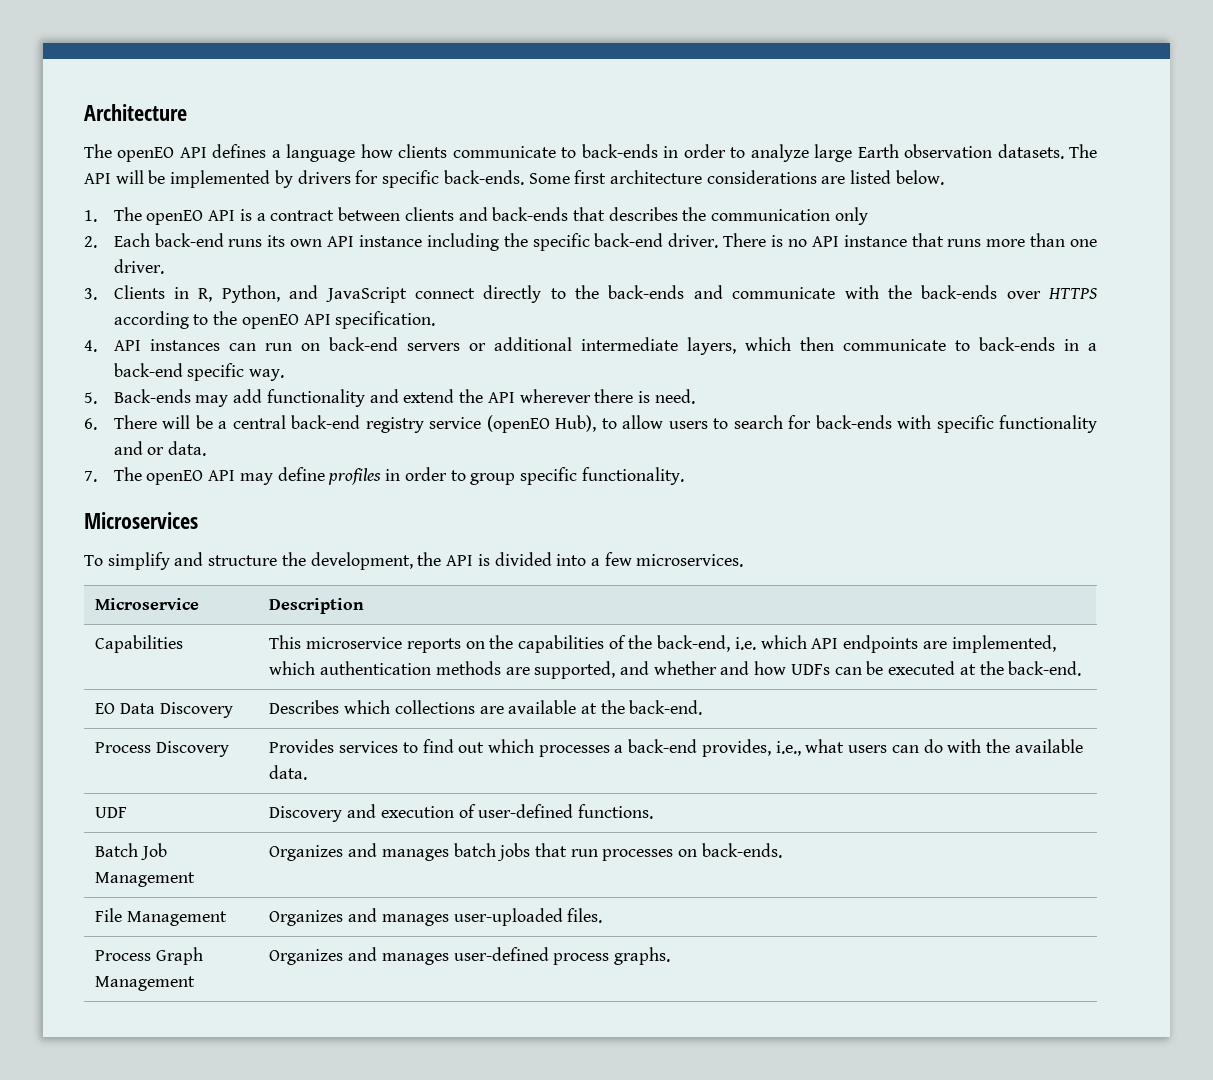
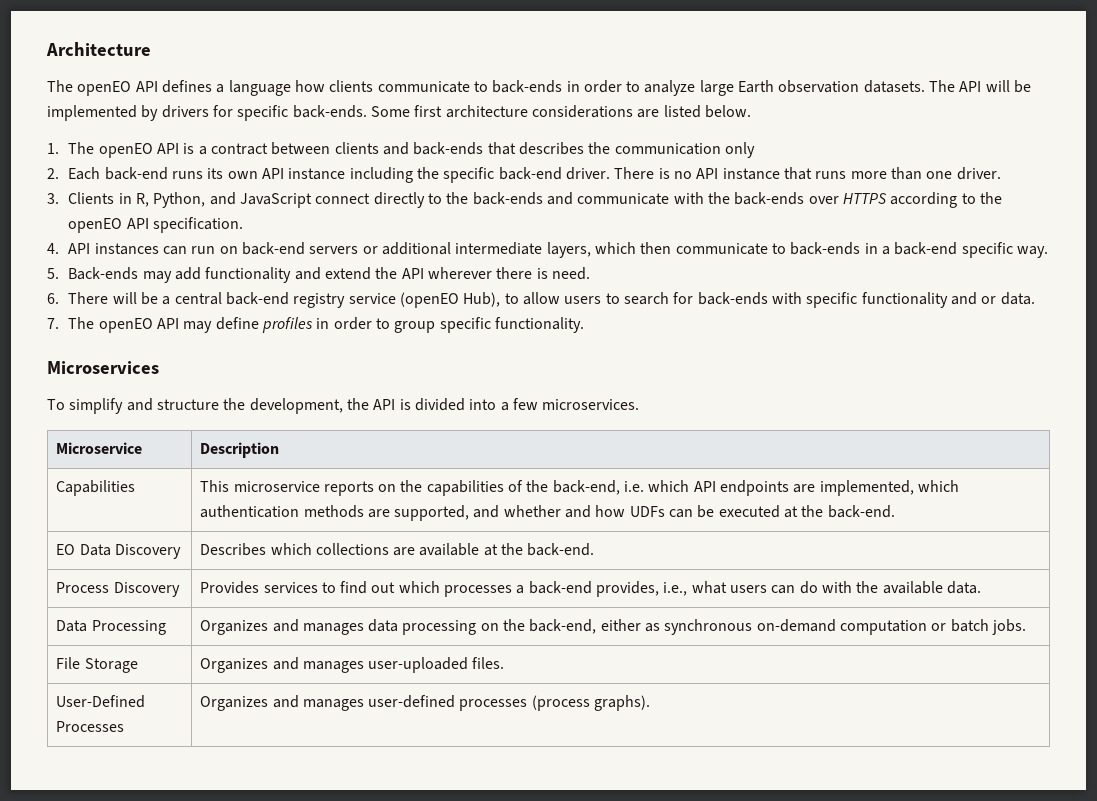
- UDF | Discovery and execution of user-defined functions.
- Batch Job Management | Organizes and manages batch jobs that run processes on back-ends.
+ Data Processing | Organizes and manages data processing on the back-end, either as synchronous on-demand computation or batch jobs.
- File Management | Organizes and manages user-uploaded files.
+ File Storage | Organizes and manages user-uploaded files.
- Process Graph Management | Organizes and manages user-defined process graphs.
+ User-Defined Processes | Organizes and manages user-defined processes (process graphs).

